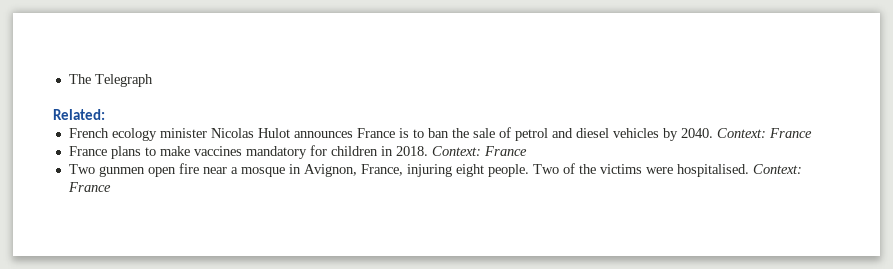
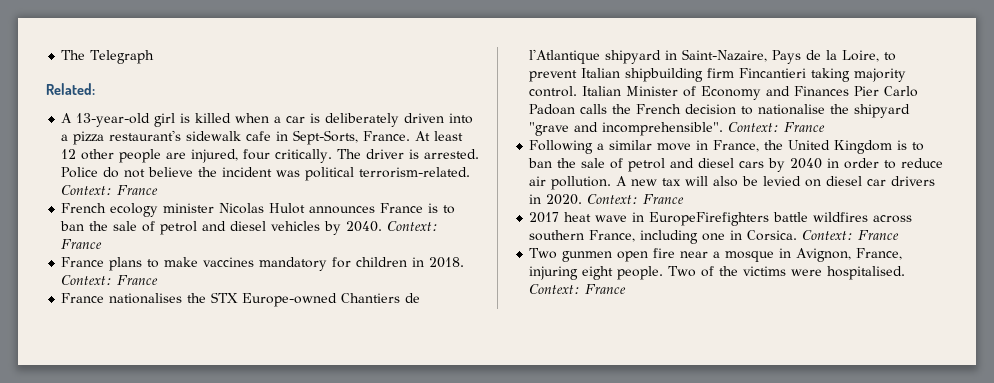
+ A 13-year-old girl is killed when a car is deliberately driven into a pizza restaurant's sidewalk cafe in Sept-Sorts, France. At least 12 other people are injured, four critically. The driver is arrested. Police do not believe the incident was political terrorism-related. Context: France
+ France nationalises the STX Europe-owned Chantiers de l'Atlantique shipyard in Saint-Nazaire, Pays de la Loire, to prevent Italian shipbuilding firm Fincantieri taking majority control. Italian Minister of Economy and Finances Pier Carlo Padoan calls the French decision to nationalise the shipyard "grave and incomprehensible". Context: France
+ Following a similar move in France, the United Kingdom is to ban the sale of petrol and diesel cars by 2040 in order to reduce air pollution. A new tax will also be levied on diesel car drivers in 2020. Context: France
+ 2017 heat wave in EuropeFirefighters battle wildfires across southern France, including one in Corsica. Context: France

